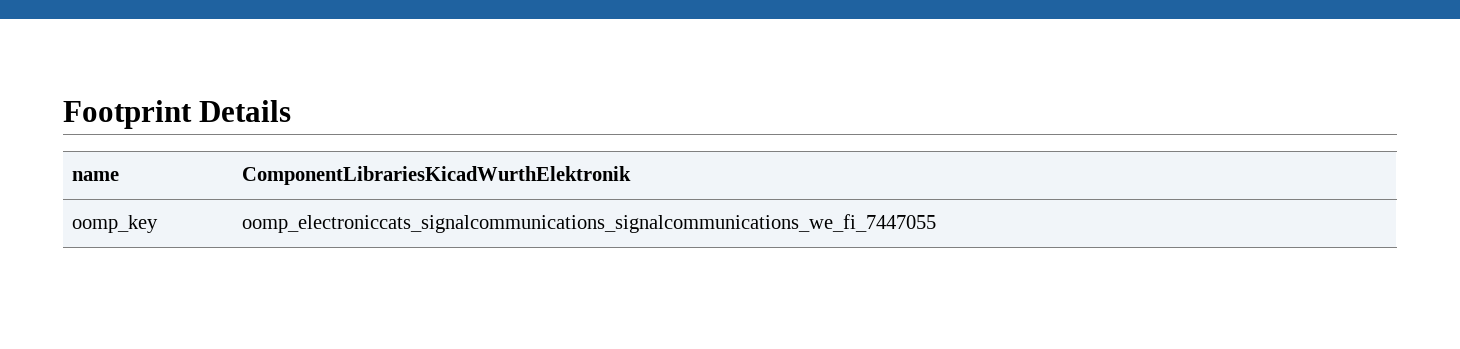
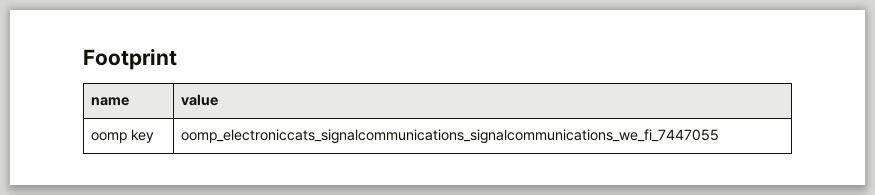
- Footprint Details
+ Footprint
- name | ComponentLibrariesKicadWurthElektronik
- oomp_key | oomp_electroniccats_signalcommunications_signalcommunications_we_fi_7447055
+ name | value
+ oomp key | oomp_electroniccats_signalcommunications_signalcommunications_we_fi_7447055

